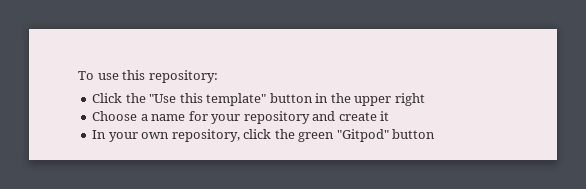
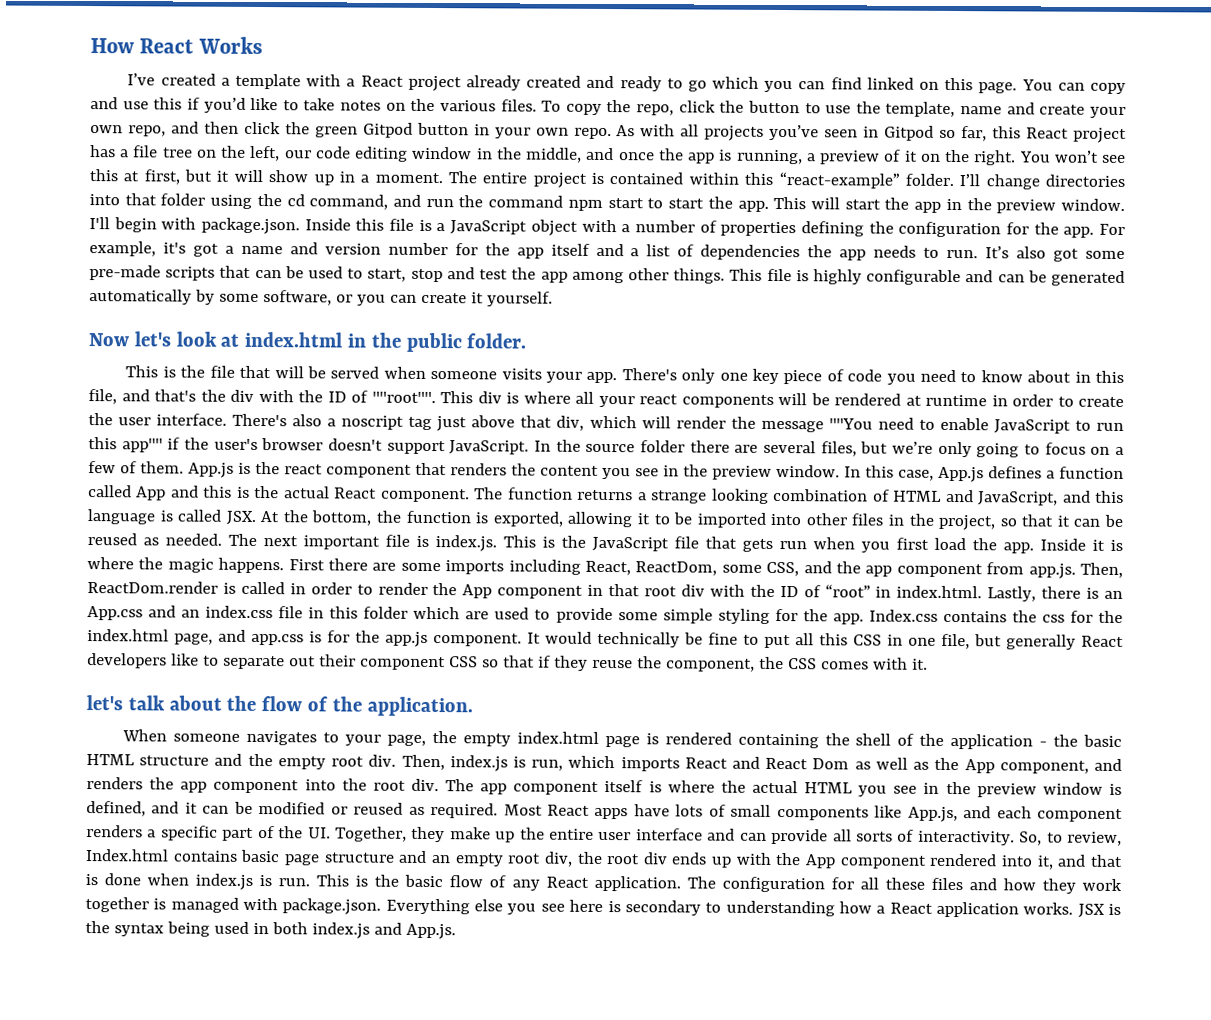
- To use this repository:
- Click the "Use this template" button in the upper right
- Choose a name for your repository and create it
- In your own repository, click the green "Gitpod" button
+ How React Works
+ I’ve created a template with a React project already created and ready to go which you can find linked on this page. You can copy and use this if you’d like to take notes on the various files. To copy the repo, click the button to use the template, name and create your own repo, and then click the green Gitpod button in your own repo. As with all projects you’ve seen in Gitpod so far, this React project has a file tree on the left, our code editing window in the middle, and once the app is running, a preview of it on the right. You won’t see this at first, but it will show up in a moment. The entire project is contained within this “react-example” folder. I’ll change directories into that folder using the cd command, and run the command npm start to start the app. This will start the app in the preview window. I'll begin with package.json. Inside this file is a JavaScript object with a number of properties defining the configuration for the app. For example, it's got a name and version number for the app itself and a list of dependencies the app needs to run. It’s also got some pre-made scripts that can be used to start, stop and test the app among other things. This file is highly configurable and can be generated automatically by some software, or you can create it yourself.
+ Now let's look at index.html in the public folder.
+ This is the file that will be served when someone visits your app. There's only one key piece of code you need to know about in this file, and that's the div with the ID of ""root"". This div is where all your react components will be rendered at runtime in order to create the user interface. There's also a noscript tag just above that div, which will render the message ""You need to enable JavaScript to run this app"" if the user's browser doesn't support JavaScript. In the source folder there are several files, but we’re only going to focus on a few of them. App.js is the react component that renders the content you see in the preview window. In this case, App.js defines a function called App and this is the actual React component. The function returns a strange looking combination of HTML and JavaScript, and this language is called JSX. At the bottom, the function is exported, allowing it to be imported into other files in the project, so that it can be reused as needed. The next important file is index.js. This is the JavaScript file that gets run when you first load the app. Inside it is where the magic happens. First there are some imports including React, ReactDom, some CSS, and the app component from app.js. Then, ReactDom.render is called in order to render the App component in that root div with the ID of “root” in index.html. Lastly, there is an App.css and an index.css file in this folder which are used to provide some simple styling for the app. Index.css contains the css for the index.html page, and app.css is for the app.js component. It would technically be fine to put all this CSS in one file, but generally React developers like to separate out their component CSS so that if they reuse the component, the CSS comes with it.
+ let's talk about the flow of the application.
+ When someone navigates to your page, the empty index.html page is rendered containing the shell of the application - the basic HTML structure and the empty root div. Then, index.js is run, which imports React and React Dom as well as the App component, and renders the app component into the root div. The app component itself is where the actual HTML you see in the preview window is defined, and it can be modified or reused as required. Most React apps have lots of small components like App.js, and each component renders a specific part of the UI. Together, they make up the entire user interface and can provide all sorts of interactivity. So, to review, Index.html contains basic page structure and an empty root div, the root div ends up with the App component rendered into it, and that is done when index.js is run. This is the basic flow of any React application. The configuration for all these files and how they work together is managed with package.json. Everything else you see here is secondary to understanding how a React application works. JSX is the syntax being used in both index.js and App.js.

